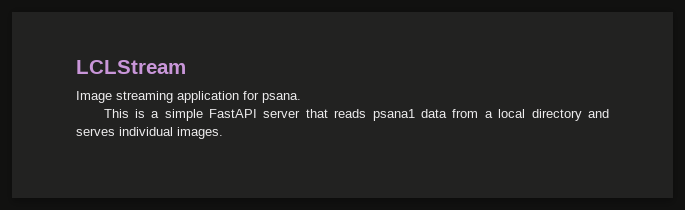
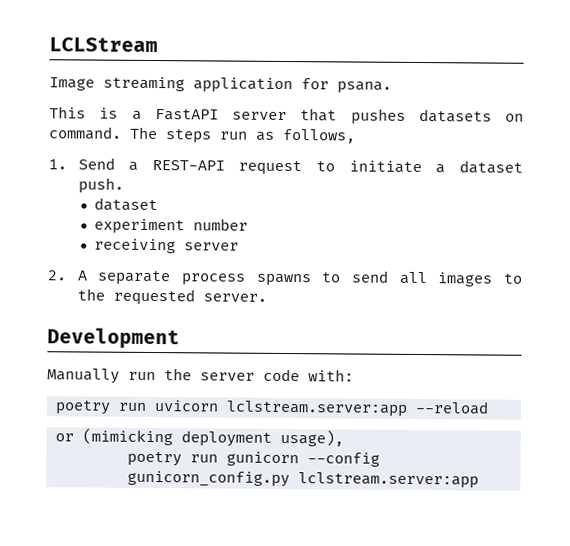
- This is a simple FastAPI server that reads psana1 data from a local directory and serves individual images.
+ This is a FastAPI server that pushes datasets on command. The steps run as follows,
+ 1. Send a REST-API request to initiate a dataset push.
+ dataset
+ experiment number
+ receiving server
+ 2. A separate process spawns to send all images to the requested server.
+ Development
+ Manually run the server code with:
+ poetry run uvicorn lclstream.server:app --reload
+ or (mimicking deployment usage),
+ poetry run gunicorn --config gunicorn_config.py lclstream.server:app

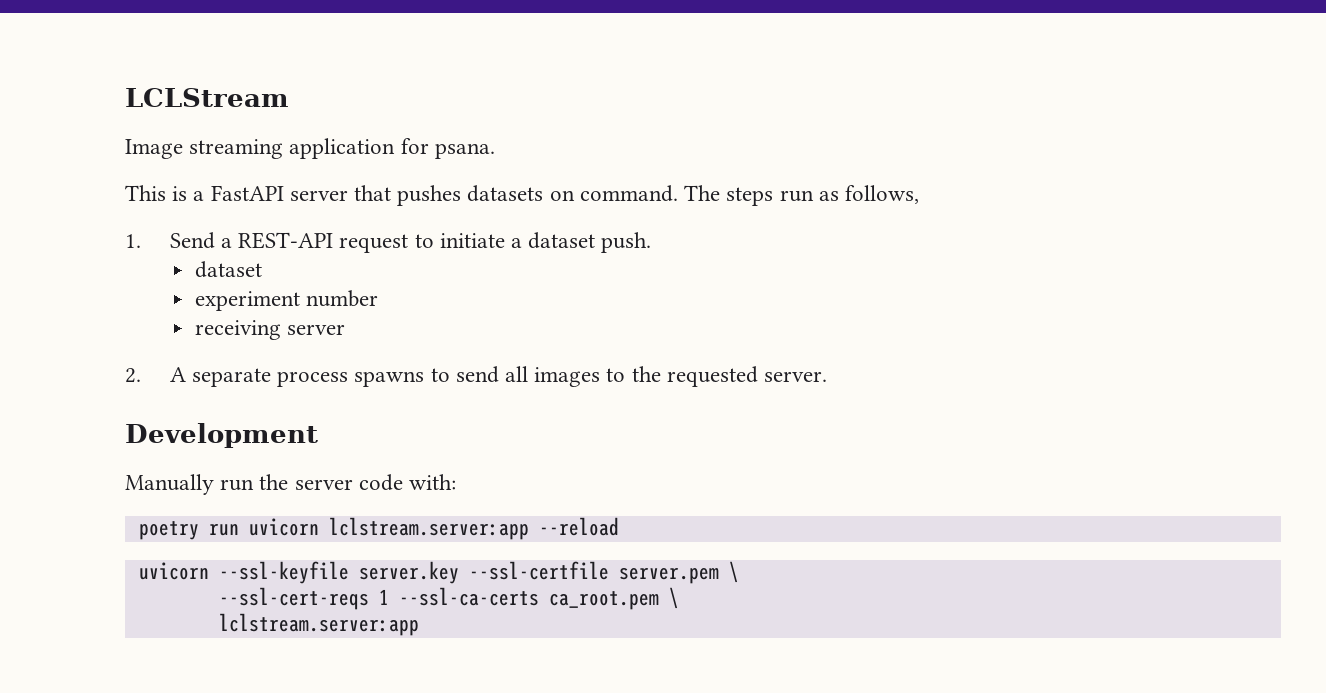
- or (mimicking deployment usage),
- poetry run gunicorn --config gunicorn_config.py lclstream.server:app
+ uvicorn --ssl-keyfile server.key --ssl-certfile server.pem \
+ --ssl-cert-reqs 1 --ssl-ca-certs ca_root.pem \
+ lclstream.server:app

